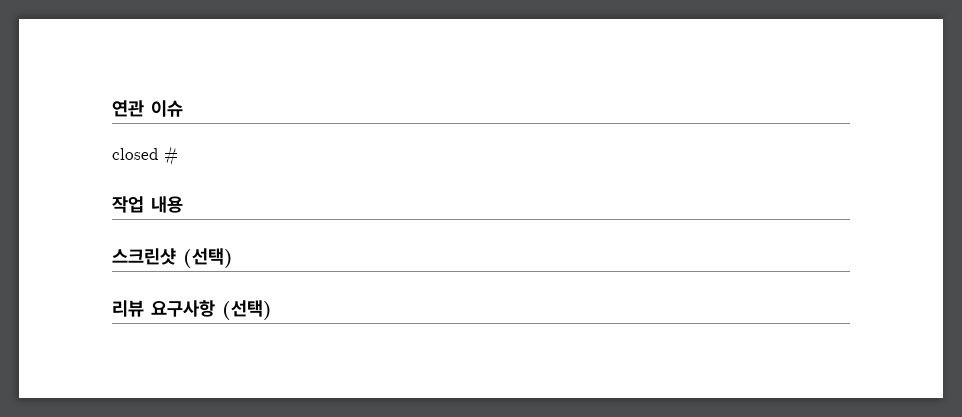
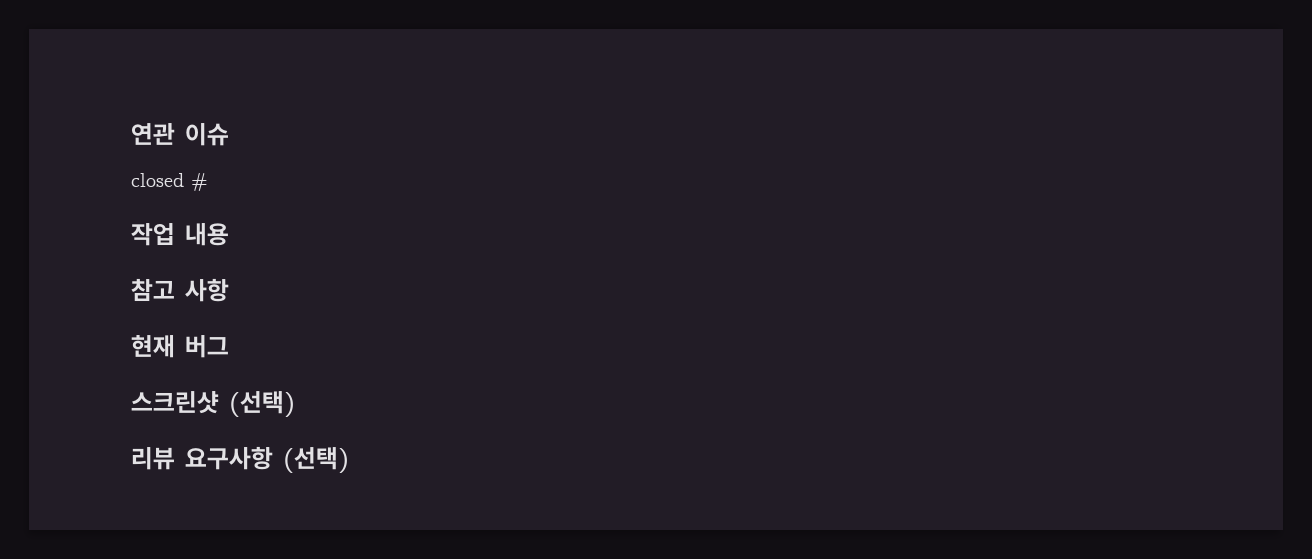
+ 참고 사항
+ 현재 버그

